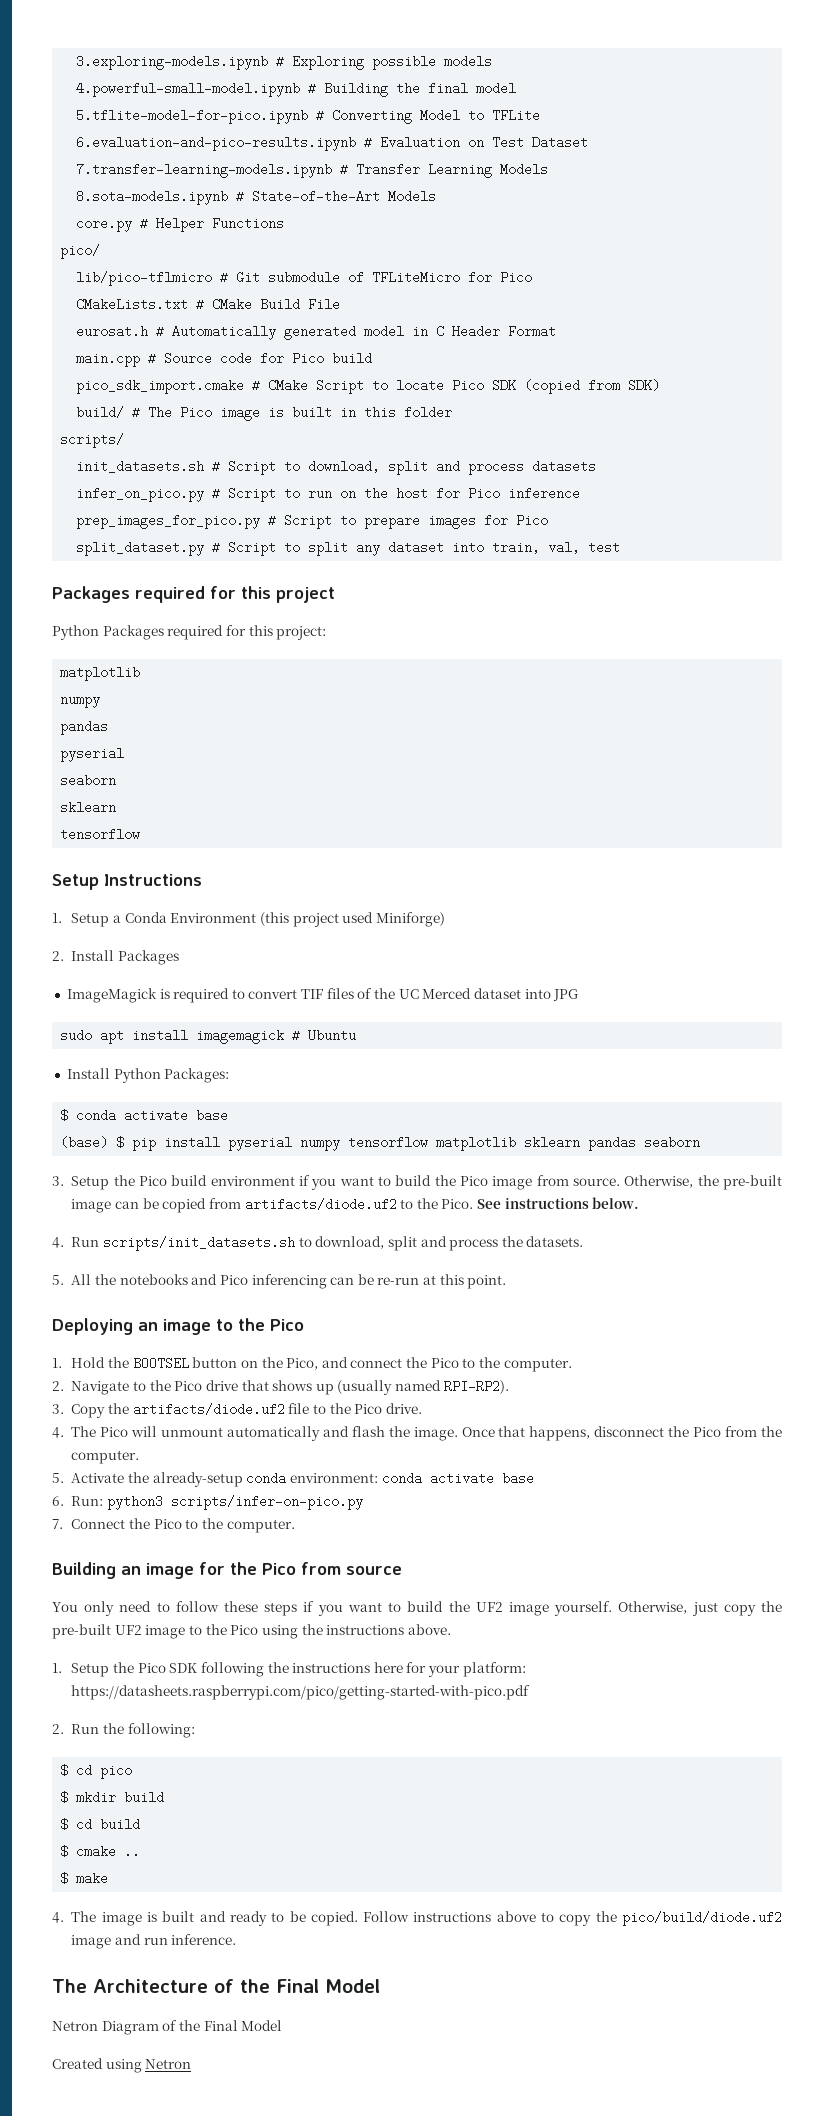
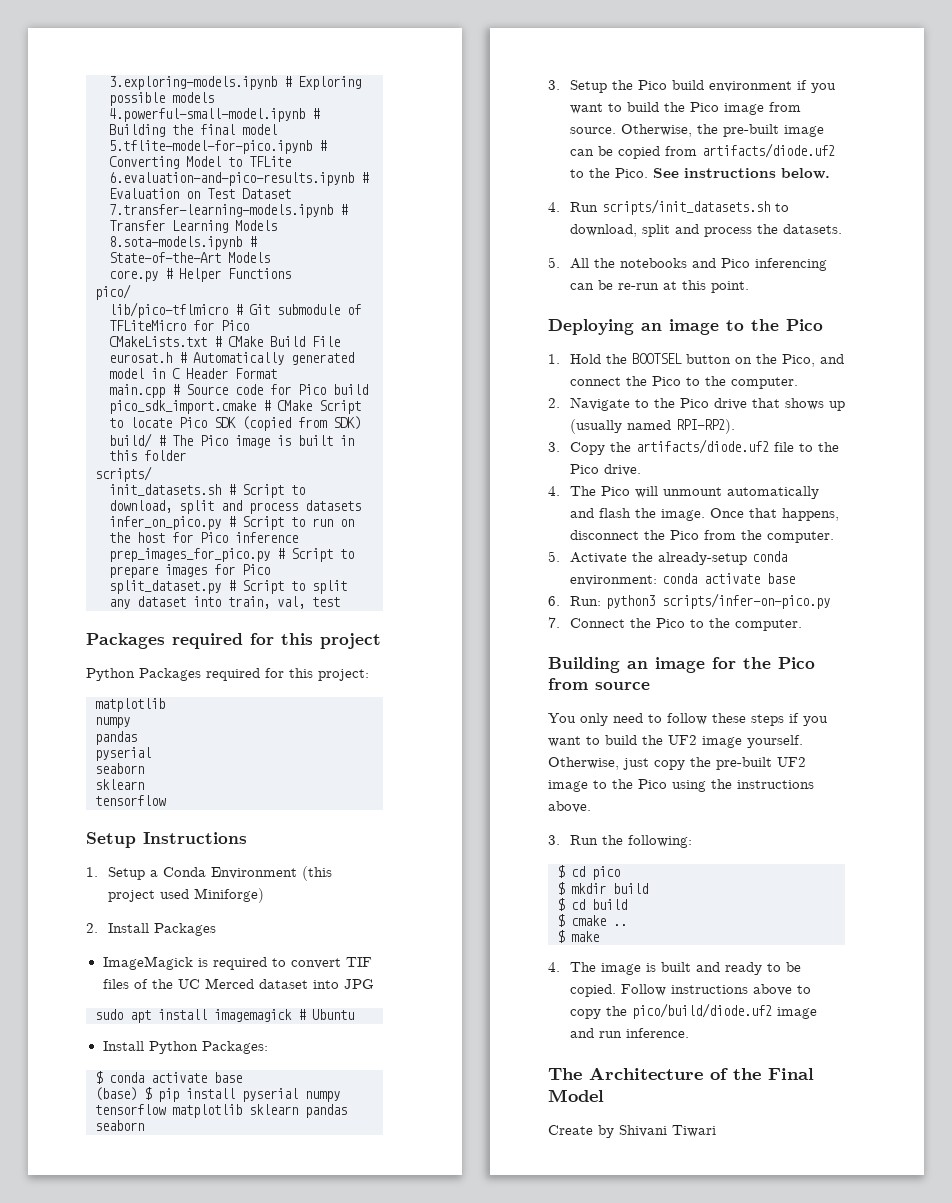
- 1. Setup the Pico SDK following the instructions here for your platform: https://datasheets.raspberrypi.com/pico/getting-started-with-pico.pdf
- 2. Run the following:
+ 3. Run the following:
- Netron Diagram of the Final Model
- Created using Netron
+ Create by Shivani Tiwari

